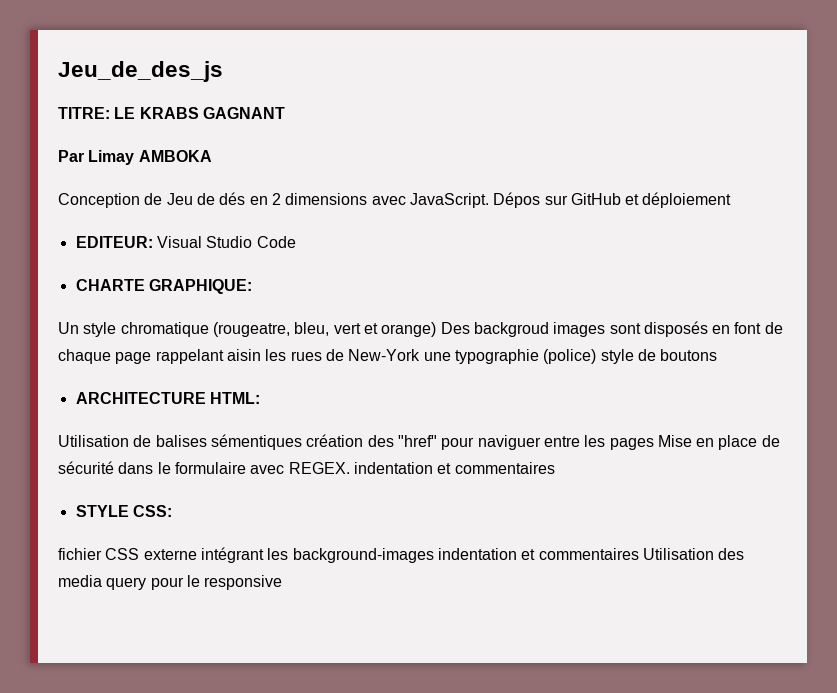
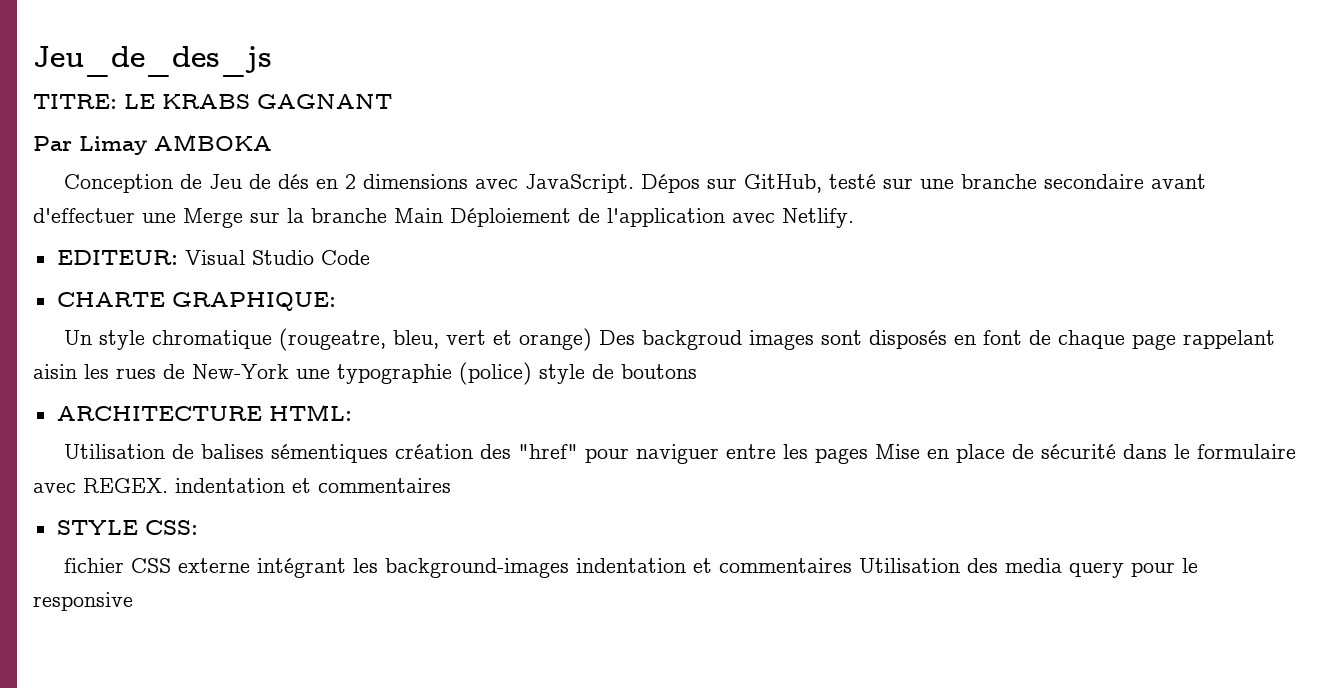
- Dépos sur GitHub et déploiement
+ Dépos sur GitHub, testé sur une branche secondaire avant d'effectuer une Merge sur la branche Main Déploiement de l'application avec Netlify.

